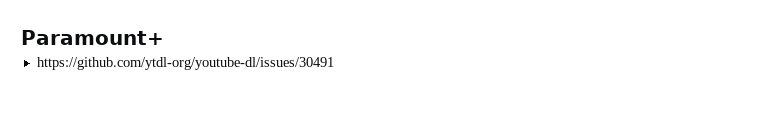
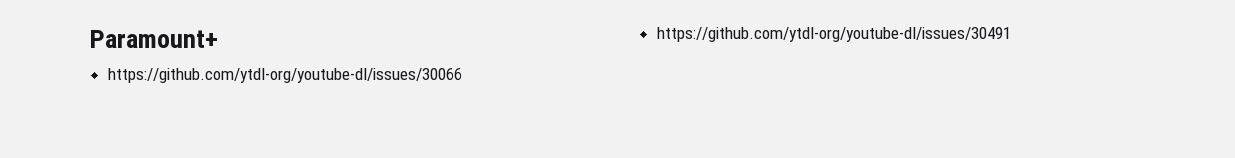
+ https://github.com/ytdl-org/youtube-dl/issues/30066

